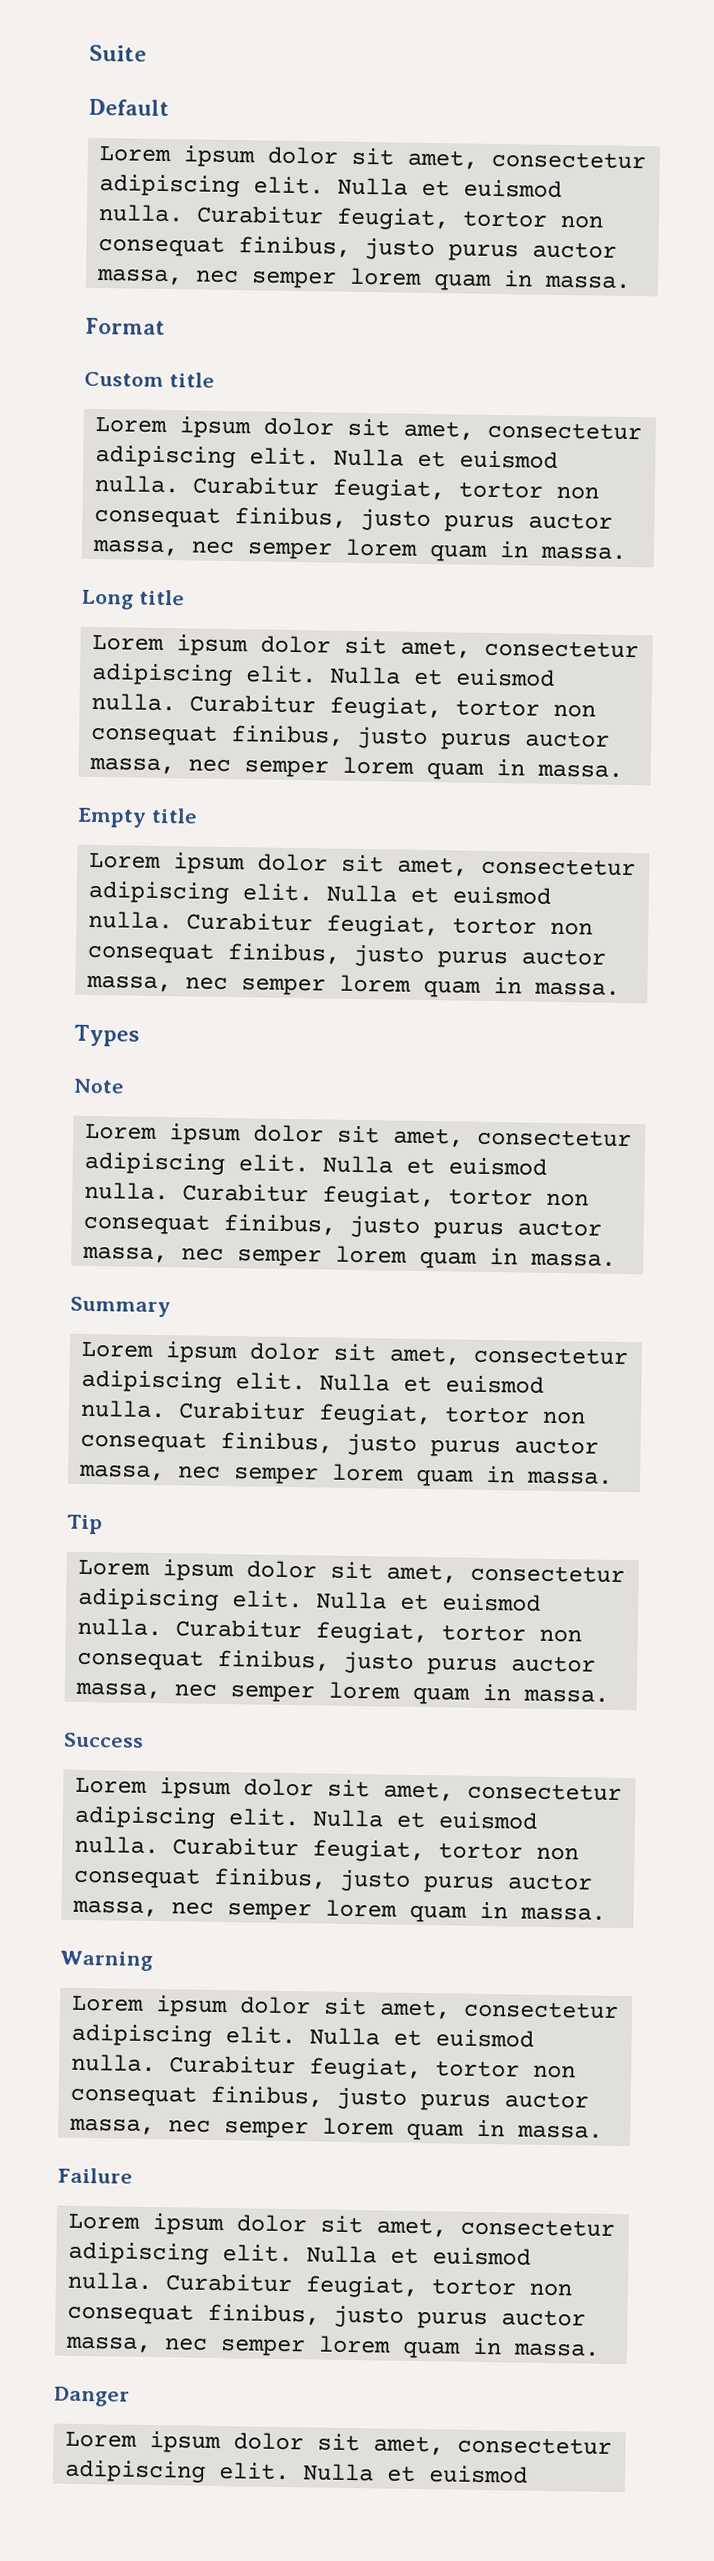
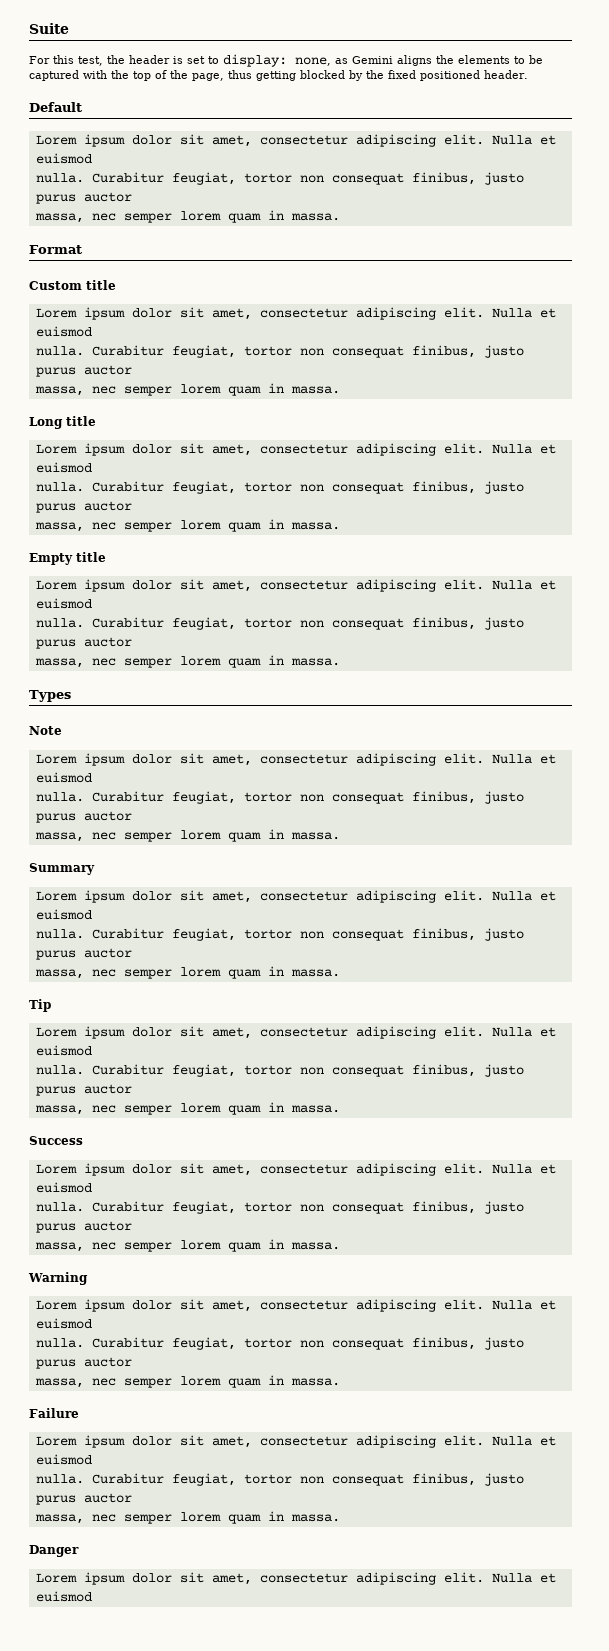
+ For this test, the header is set to display: none, as Gemini aligns the elements to be captured with the top of the page, thus getting blocked by the fixed positioned header.

